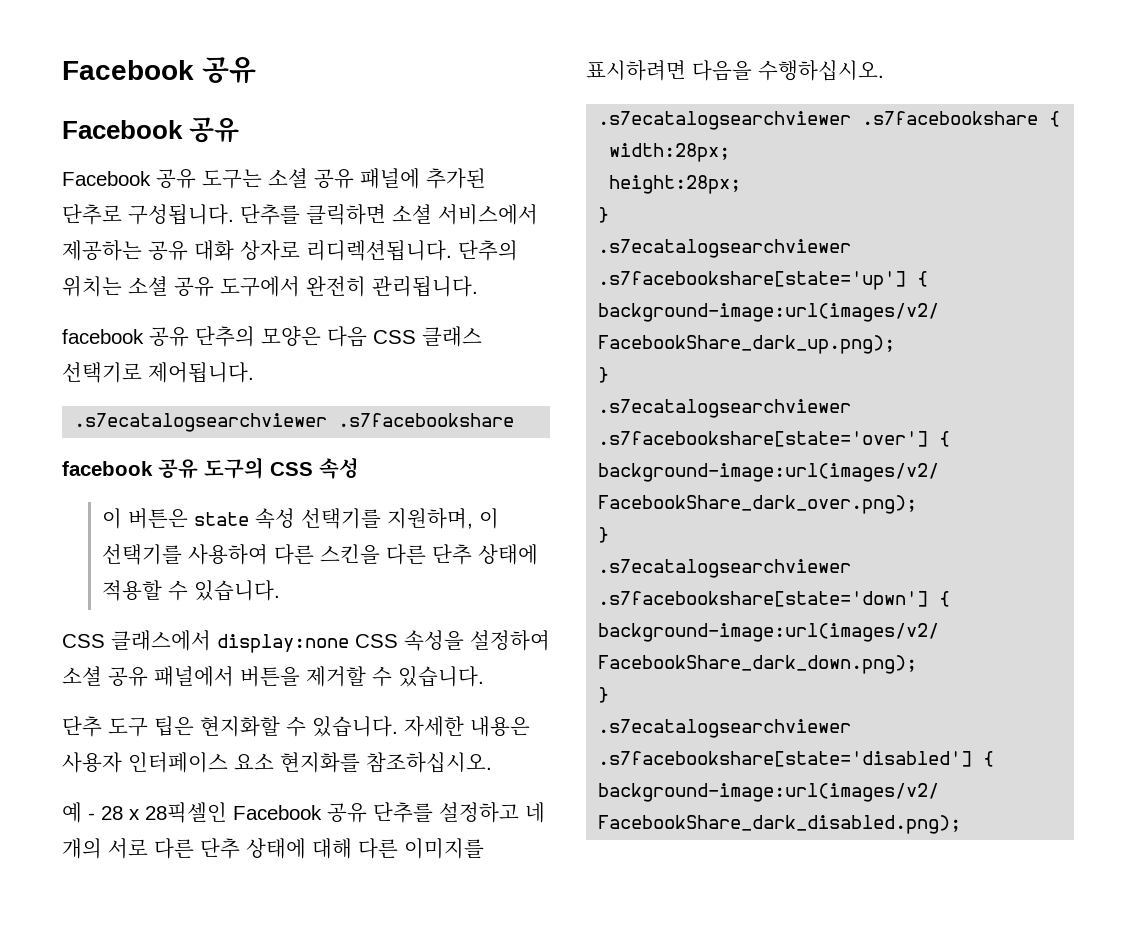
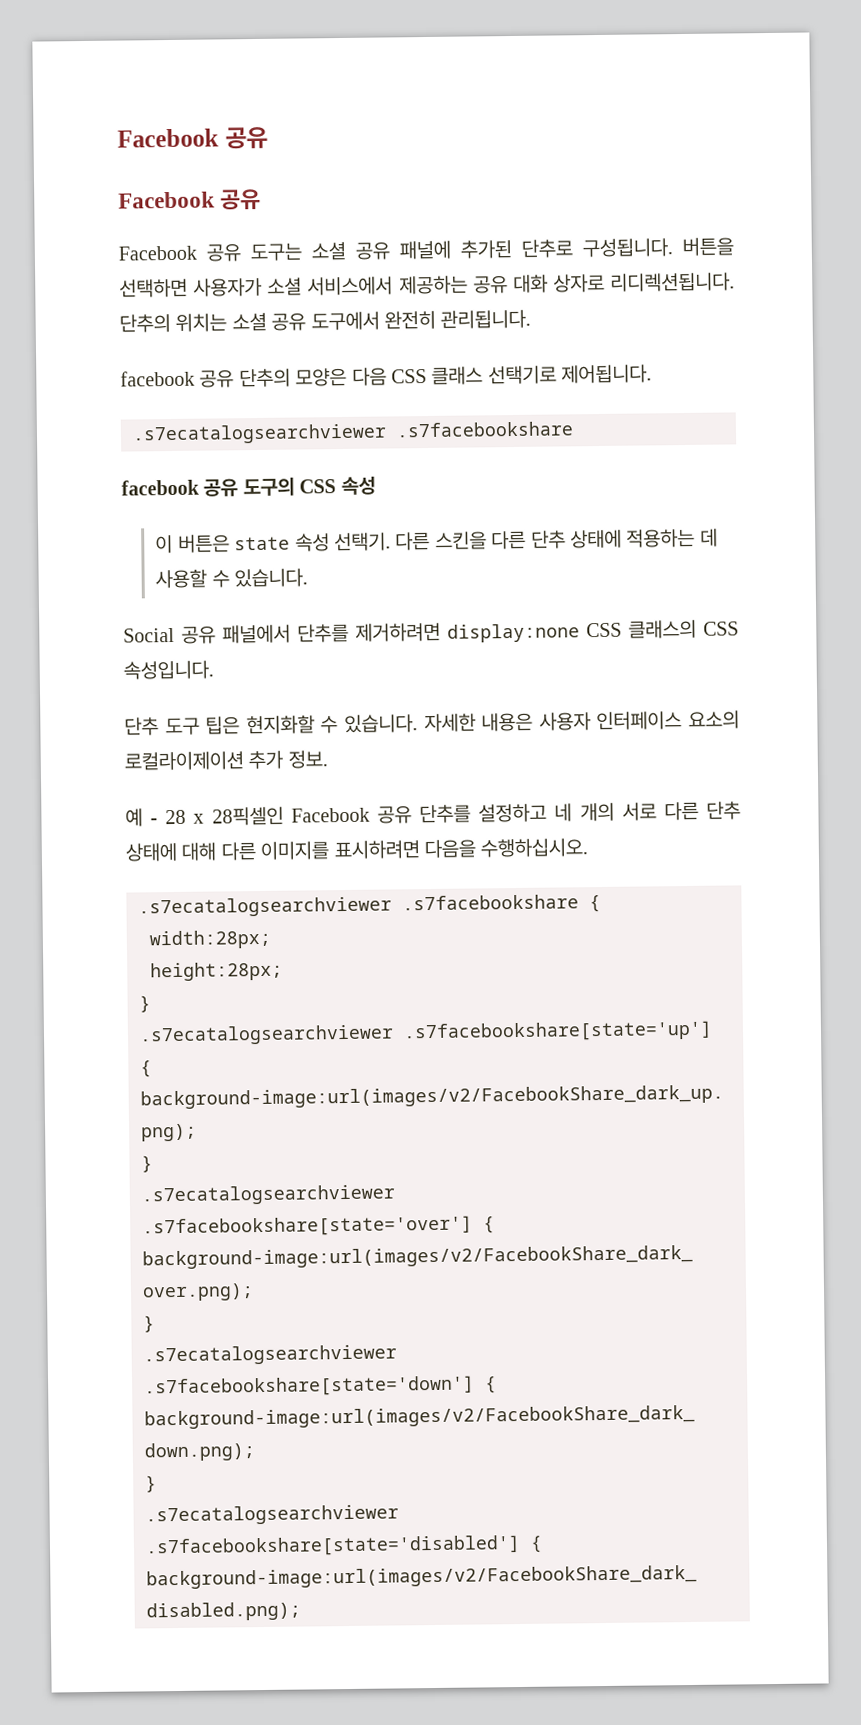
- 단추를 클릭하면 소셜 서비스에서 제공하는 공유 대화 상자로 리디렉션됩니다.
+ 버튼을 선택하면 사용자가 소셜 서비스에서 제공하는 공유 대화 상자로 리디렉션됩니다.
- 이 버튼은 state 속성 선택기를 지원하며, 이 선택기를 사용하여 다른 스킨을 다른 단추 상태에 적용할 수 있습니다.
- CSS 클래스에서 display:none CSS 속성을 설정하여 소셜 공유 패널에서 버튼을 제거할 수 있습니다.
+ 이 버튼은 state 속성 선택기. 다른 스킨을 다른 단추 상태에 적용하는 데 사용할 수 있습니다.
+ Social 공유 패널에서 단추를 제거하려면 display:none CSS 클래스의 CSS 속성입니다.
- 자세한 내용은 사용자 인터페이스 요소 현지화를 참조하십시오.
+ 자세한 내용은 사용자 인터페이스 요소의 로컬라이제이션 추가 정보.

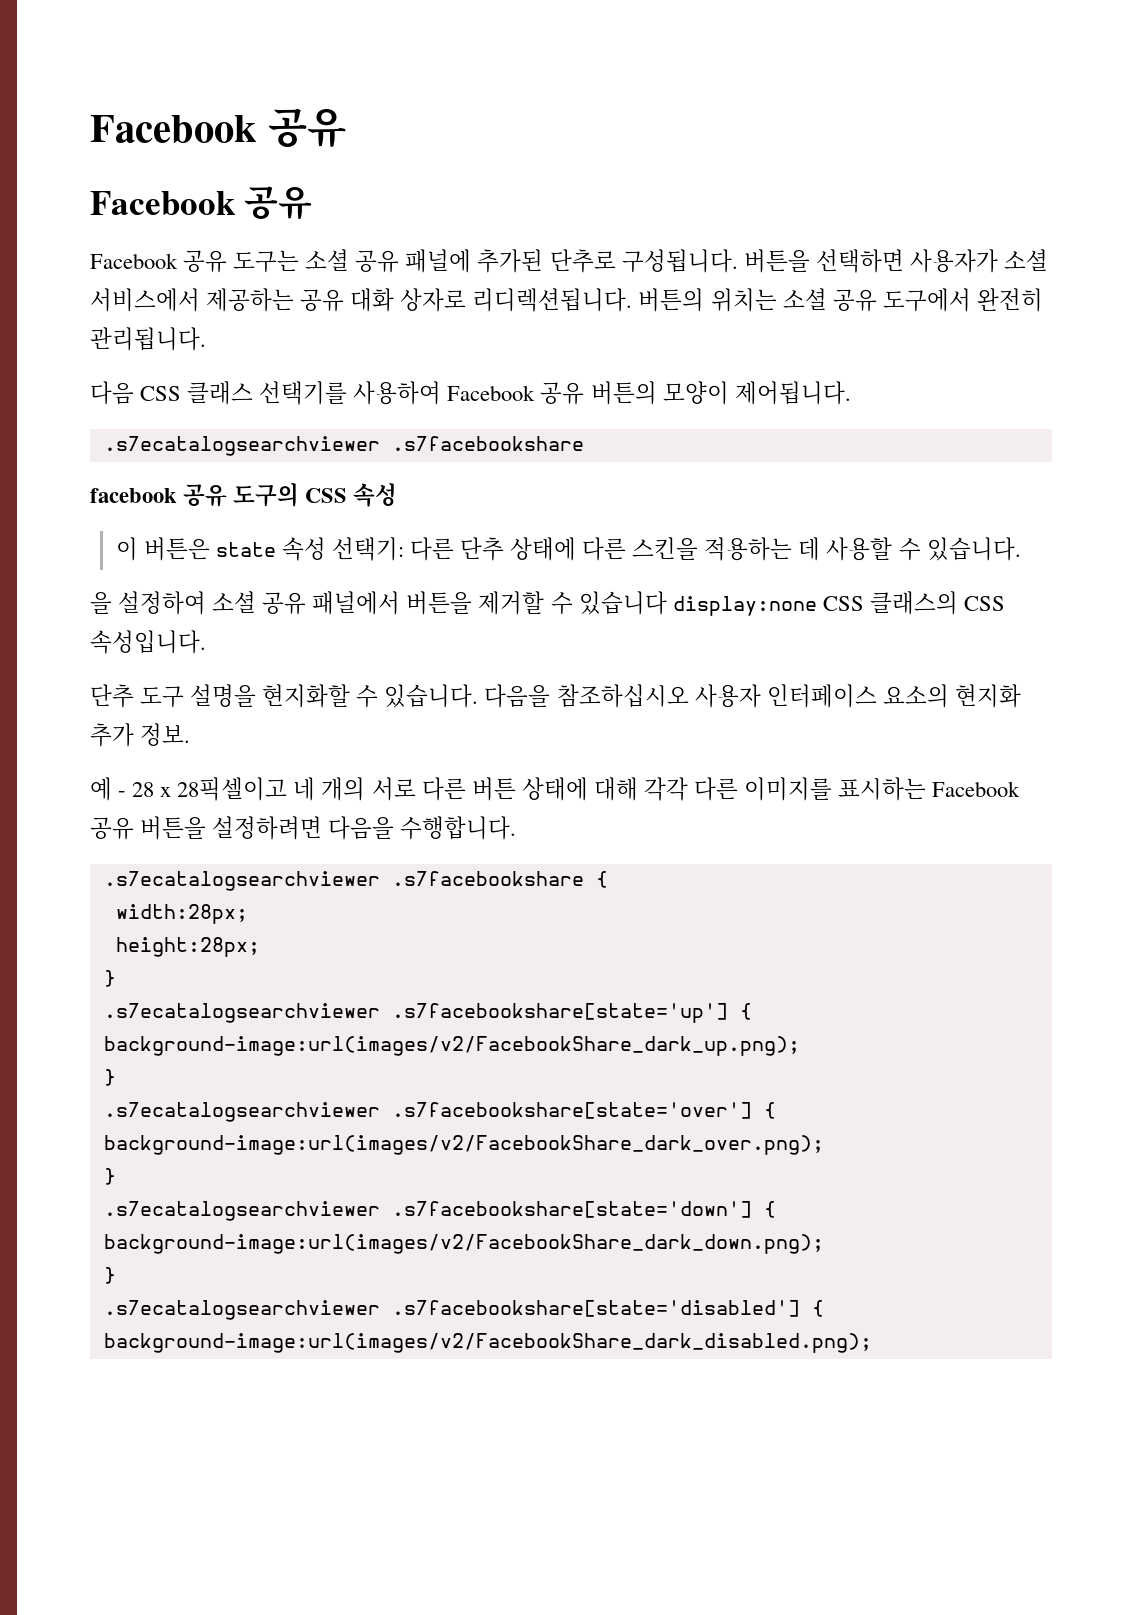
- 단추의 위치는 소셜 공유 도구에서 완전히 관리됩니다.
+ 버튼의 위치는 소셜 공유 도구에서 완전히 관리됩니다.
- facebook 공유 단추의 모양은 다음 CSS 클래스 선택기로 제어됩니다.
+ 다음 CSS 클래스 선택기를 사용하여 Facebook 공유 버튼의 모양이 제어됩니다.
- 이 버튼은 state 속성 선택기. 다른 스킨을 다른 단추 상태에 적용하는 데 사용할 수 있습니다.
+ 이 버튼은 state 속성 선택기: 다른 단추 상태에 다른 스킨을 적용하는 데 사용할 수 있습니다.
- Social 공유 패널에서 단추를 제거하려면 display:none CSS 클래스의 CSS 속성입니다.
+ 을 설정하여 소셜 공유 패널에서 버튼을 제거할 수 있습니다 display:none CSS 클래스의 CSS 속성입니다.
- 단추 도구 팁은 현지화할 수 있습니다.
+ 단추 도구 설명을 현지화할 수 있습니다.
- 자세한 내용은 사용자 인터페이스 요소의 로컬라이제이션 추가 정보.
+ 다음을 참조하십시오 사용자 인터페이스 요소의 현지화 추가 정보.
- 예 - 28 x 28픽셀인 Facebook 공유 단추를 설정하고 네 개의 서로 다른 단추 상태에 대해 다른 이미지를 표시하려면 다음을 수행하십시오.
+ 예 - 28 x 28픽셀이고 네 개의 서로 다른 버튼 상태에 대해 각각 다른 이미지를 표시하는 Facebook 공유 버튼을 설정하려면 다음을 수행합니다.

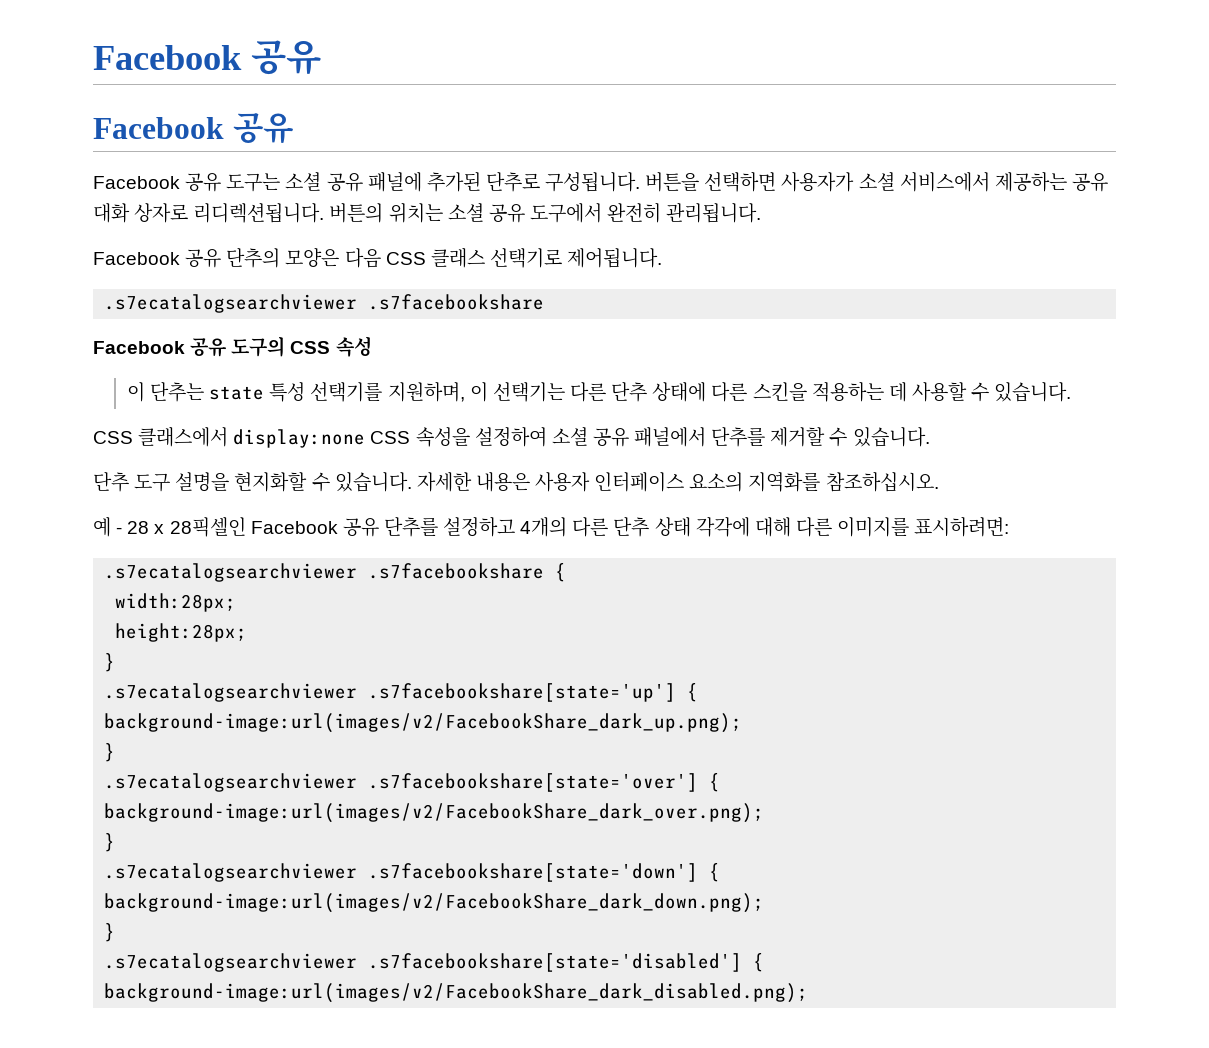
- 다음 CSS 클래스 선택기를 사용하여 Facebook 공유 버튼의 모양이 제어됩니다.
+ Facebook 공유 단추의 모양은 다음 CSS 클래스 선택기로 제어됩니다.
- facebook 공유 도구의 CSS 속성
+ Facebook 공유 도구의 CSS 속성
- 이 버튼은 state 속성 선택기: 다른 단추 상태에 다른 스킨을 적용하는 데 사용할 수 있습니다.
+ 이 단추는 state 특성 선택기를 지원하며, 이 선택기는 다른 단추 상태에 다른 스킨을 적용하는 데 사용할 수 있습니다.
- 을 설정하여 소셜 공유 패널에서 버튼을 제거할 수 있습니다 display:none CSS 클래스의 CSS 속성입니다.
+ CSS 클래스에서 display:none CSS 속성을 설정하여 소셜 공유 패널에서 단추를 제거할 수 있습니다.
- 다음을 참조하십시오 사용자 인터페이스 요소의 현지화 추가 정보.
+ 자세한 내용은 사용자 인터페이스 요소의 지역화를 참조하십시오.
- 예 - 28 x 28픽셀이고 네 개의 서로 다른 버튼 상태에 대해 각각 다른 이미지를 표시하는 Facebook 공유 버튼을 설정하려면 다음을 수행합니다.
+ 예 - 28 x 28픽셀인 Facebook 공유 단추를 설정하고 4개의 다른 단추 상태 각각에 대해 다른 이미지를 표시하려면:

